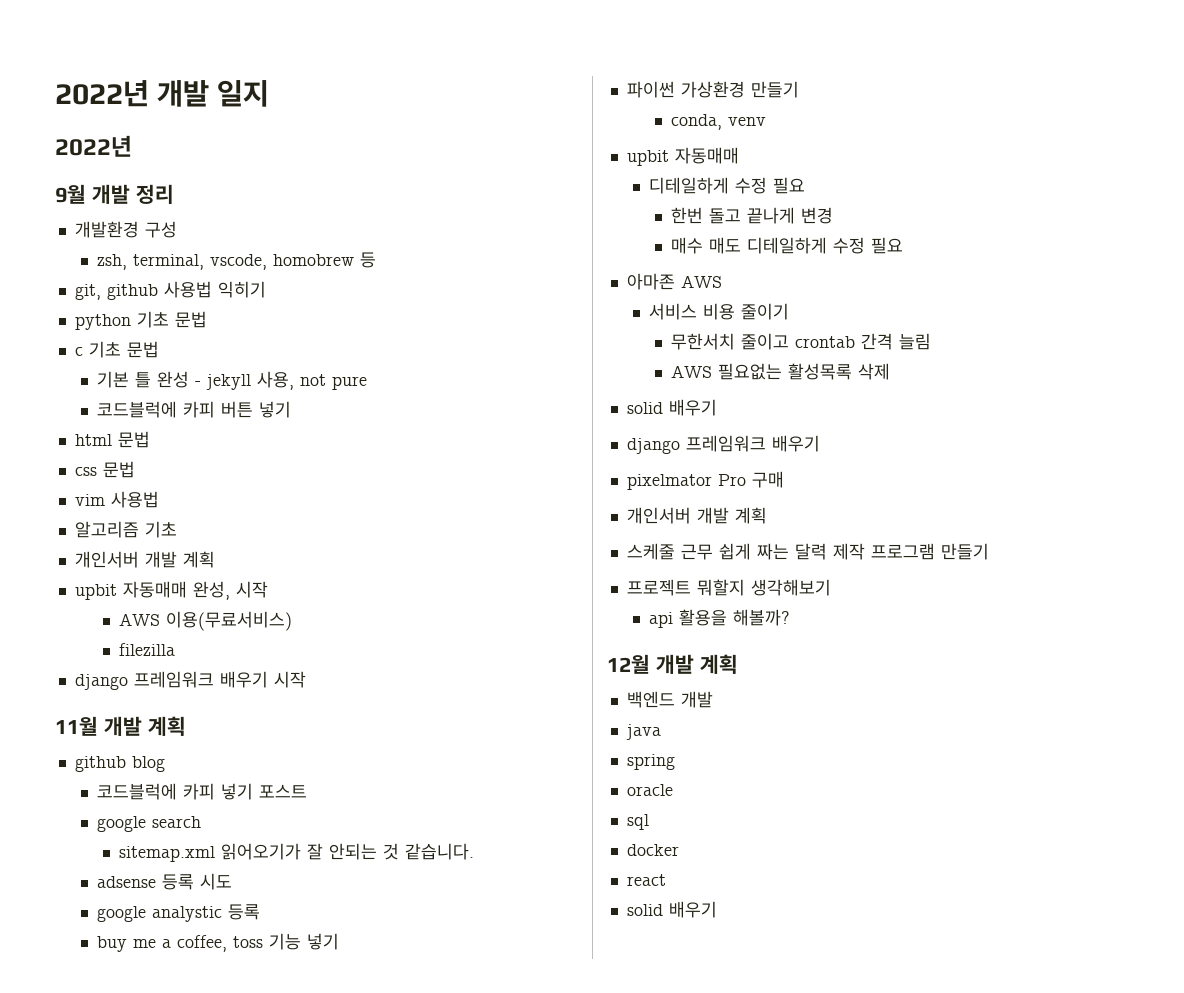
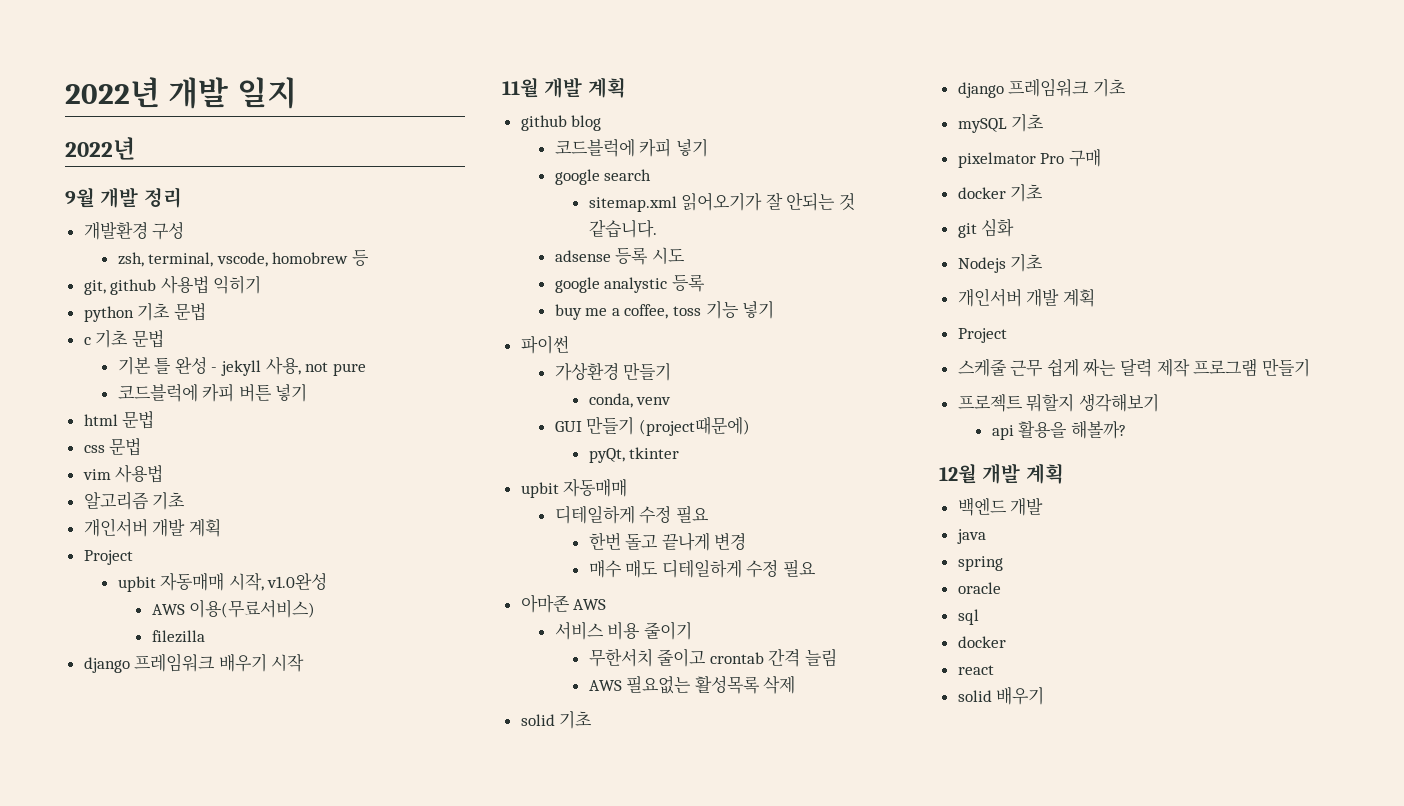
  알고리즘 기초
  개인서버 개발 계획
- upbit 자동매매 완성, 시작
+ Project
+ upbit 자동매매 시작, v1.0완성
- 코드블럭에 카피 넣기 포스트
+ 코드블럭에 카피 넣기
- 파이썬 가상환경 만들기
+ 파이썬
+ 가상환경 만들기
+ GUI 만들기 (project때문에)
+ pyQt, tkinter
  AWS 필요없는 활성목록 삭제
- solid 배우기
- django 프레임워크 배우기
+ solid 기초
+ django 프레임워크 기초
+ mySQL 기초
  pixelmator Pro 구매
+ docker 기초
+ git 심화
+ Nodejs 기초
  개인서버 개발 계획
+ Project

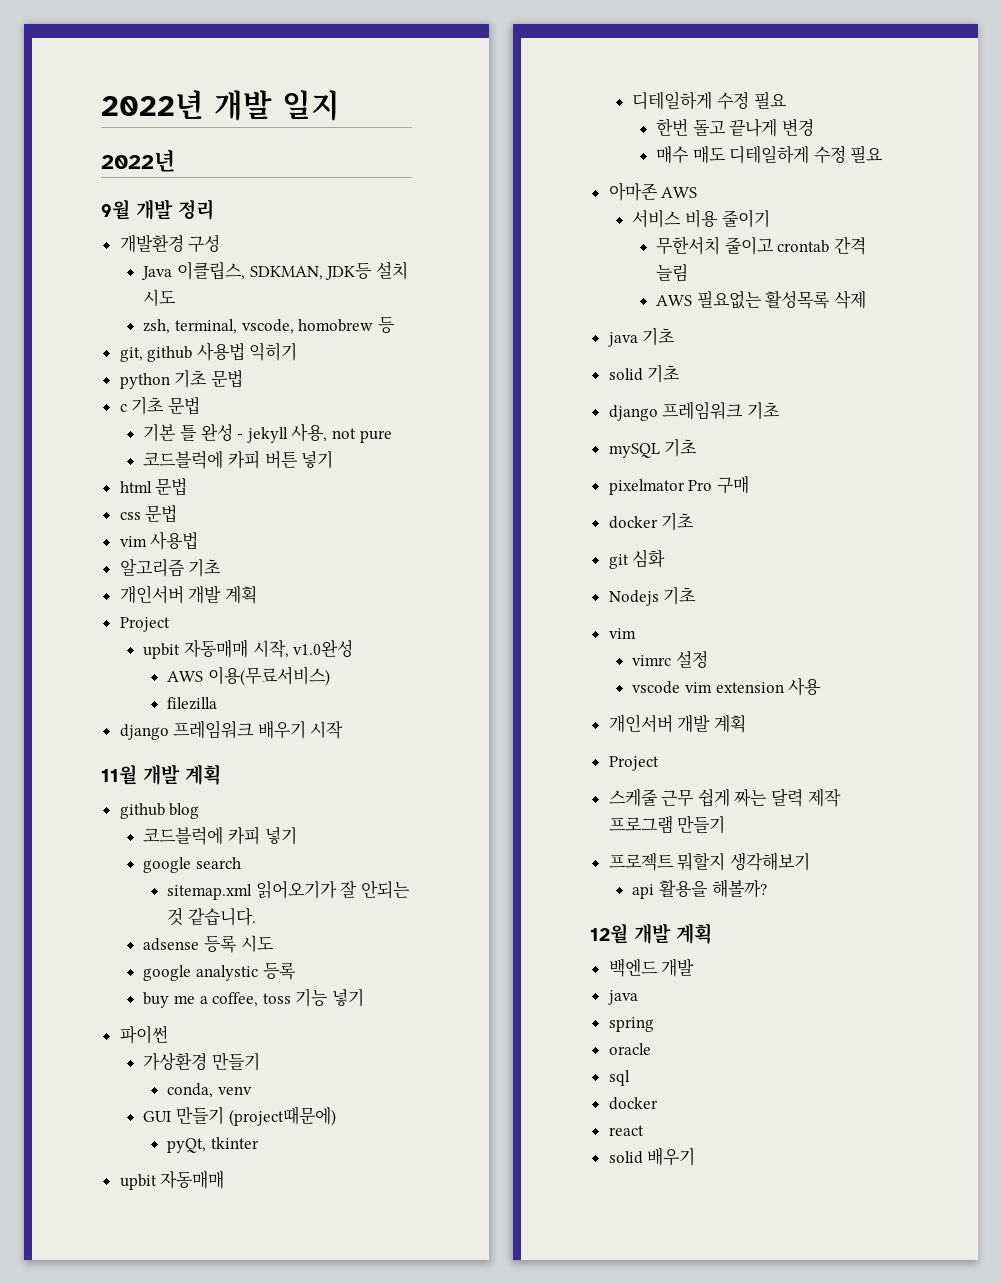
+ Java 이클립스, SDKMAN, JDK등 설치 시도
+ java 기초
  Nodejs 기초
+ vim
+ vimrc 설정
+ vscode vim extension 사용

